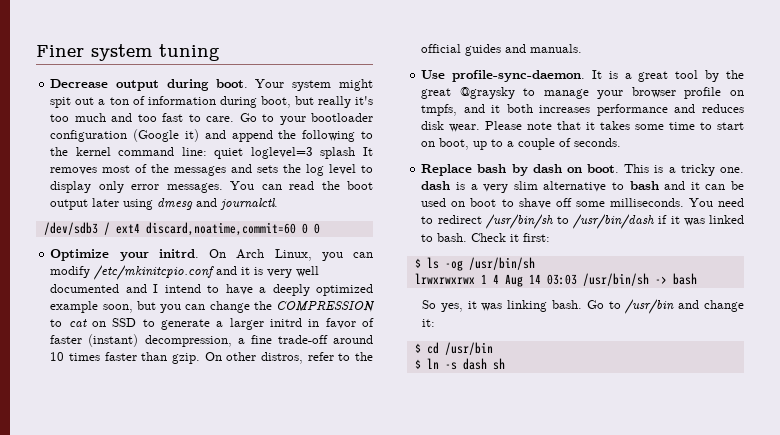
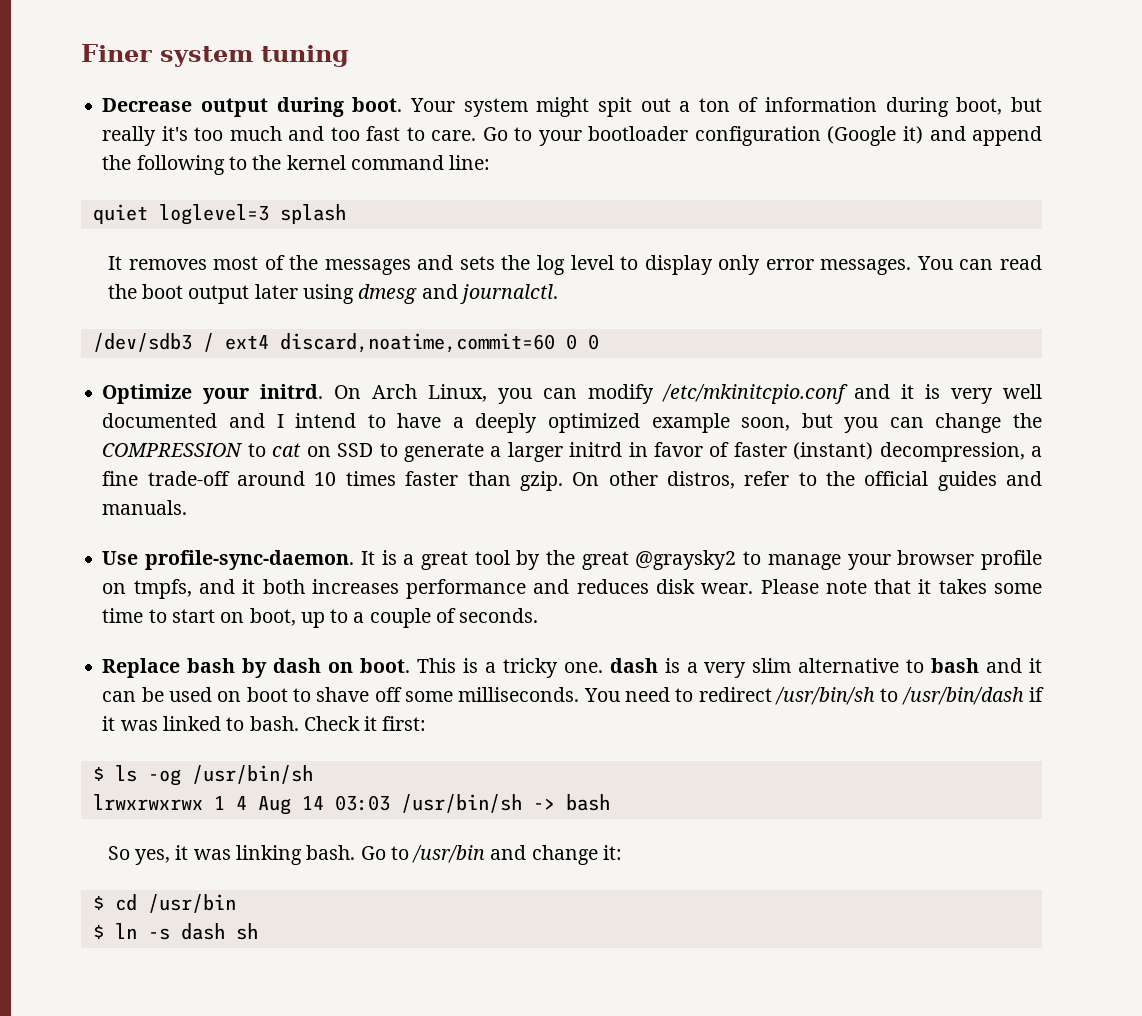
- Go to your bootloader configuration (Google it) and append the following to the kernel command line: quiet loglevel=3 splash It removes most of the messages and sets the log level to display only error messages.
+ Go to your bootloader configuration (Google it) and append the following to the kernel command line:
+ quiet loglevel=3 splash
+ It removes most of the messages and sets the log level to display only error messages.
- It is a great tool by the great @graysky to manage your browser profile on tmpfs, and it both increases performance and reduces disk wear.
+ It is a great tool by the great @graysky2 to manage your browser profile on tmpfs, and it both increases performance and reduces disk wear.

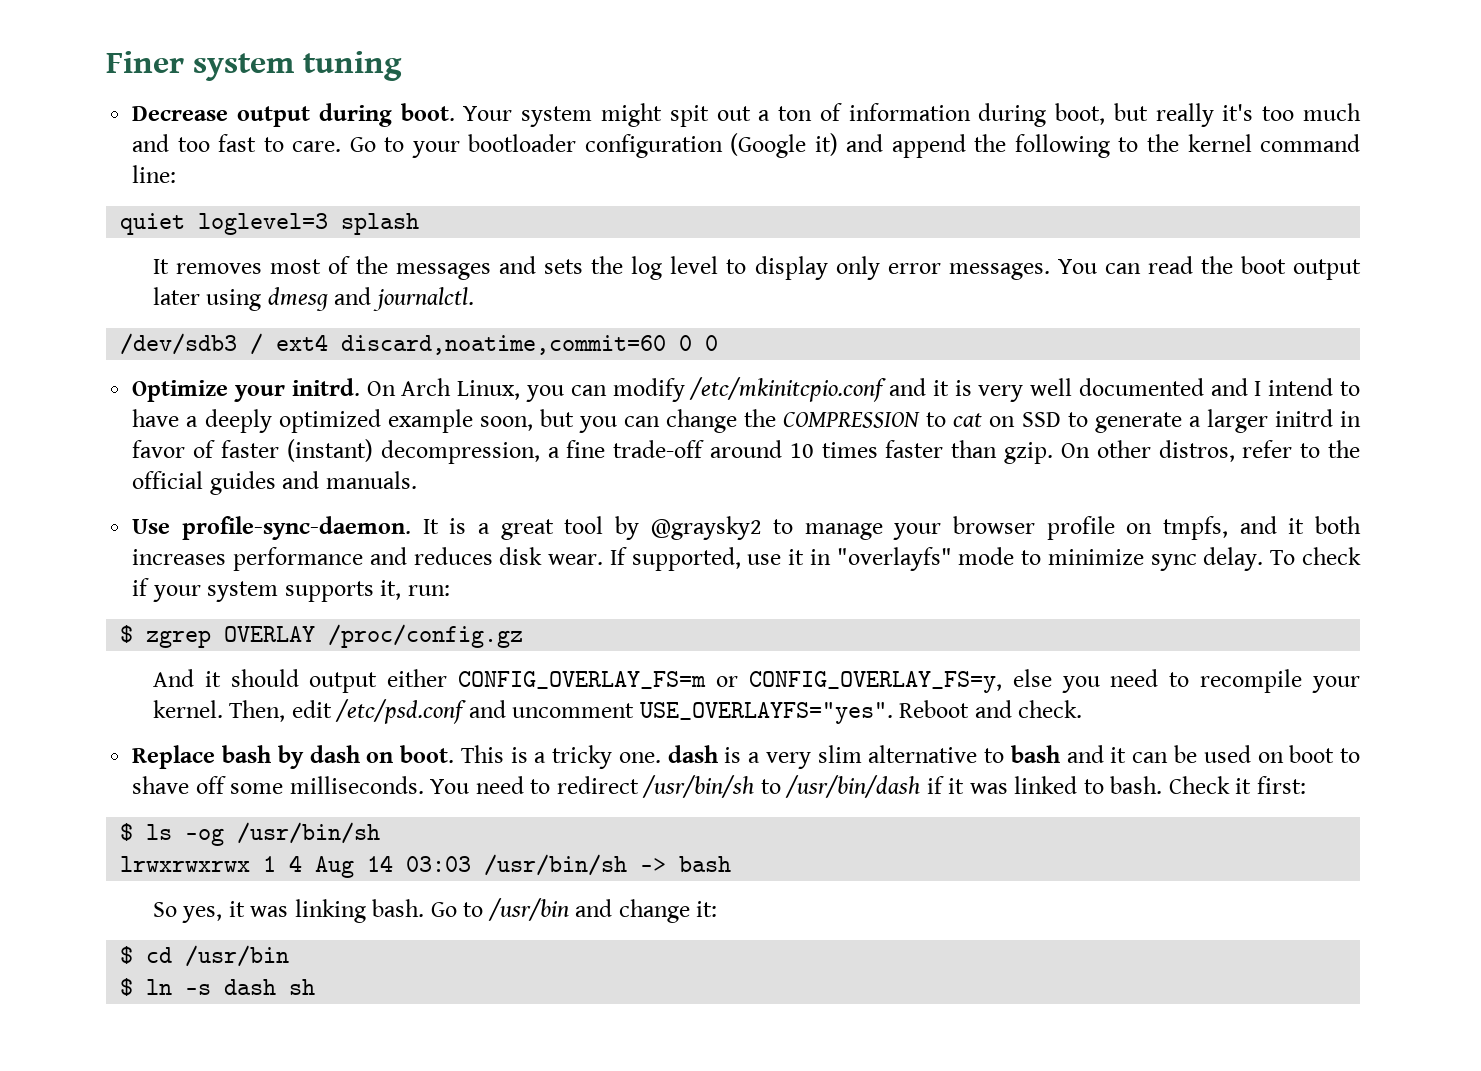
- It is a great tool by the great @graysky2 to manage your browser profile on tmpfs, and it both increases performance and reduces disk wear.
+ It is a great tool by @graysky2 to manage your browser profile on tmpfs, and it both increases performance and reduces disk wear.
- Please note that it takes some time to start on boot, up to a couple of seconds.
+ If supported, use it in "overlayfs" mode to minimize sync delay. To check if your system supports it, run:
+ $ zgrep OVERLAY /proc/config.gz
+ And it should output either CONFIG_OVERLAY_FS=m or CONFIG_OVERLAY_FS=y, else you need to recompile your kernel. Then, edit /etc/psd.conf and uncomment USE_OVERLAYFS="yes". Reboot and check.

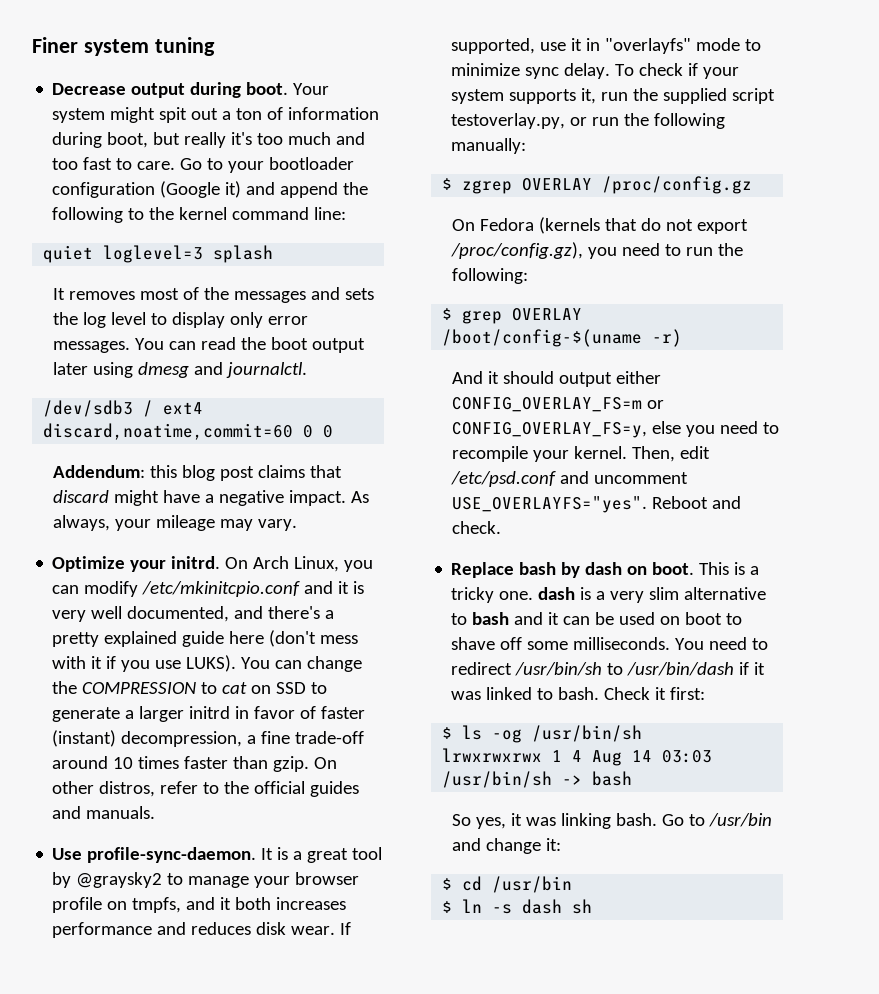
+ Addendum: this blog post claims that discard might have a negative impact. As always, your mileage may vary.
- On Arch Linux, you can modify /etc/mkinitcpio.conf and it is very well documented and I intend to have a deeply optimized example soon, but you can change the COMPRESSION to cat on SSD to generate a larger initrd in favor of faster (instant) decompression, a fine trade-off around 10 times faster than gzip.
+ On Arch Linux, you can modify /etc/mkinitcpio.conf and it is very well documented, and there's a pretty explained guide here (don't mess with it if you use LUKS). You can change the COMPRESSION to cat on SSD to generate a larger initrd in favor of faster (instant) decompression, a fine trade-off around 10 times faster than gzip.
- To check if your system supports it, run:
+ To check if your system supports it, run the supplied script testoverlay.py, or run the following manually:
  $ zgrep OVERLAY /proc/config.gz
+ On Fedora (kernels that do not export /proc/config.gz), you need to run the following:
+ $ grep OVERLAY /boot/config-$(uname -r)

